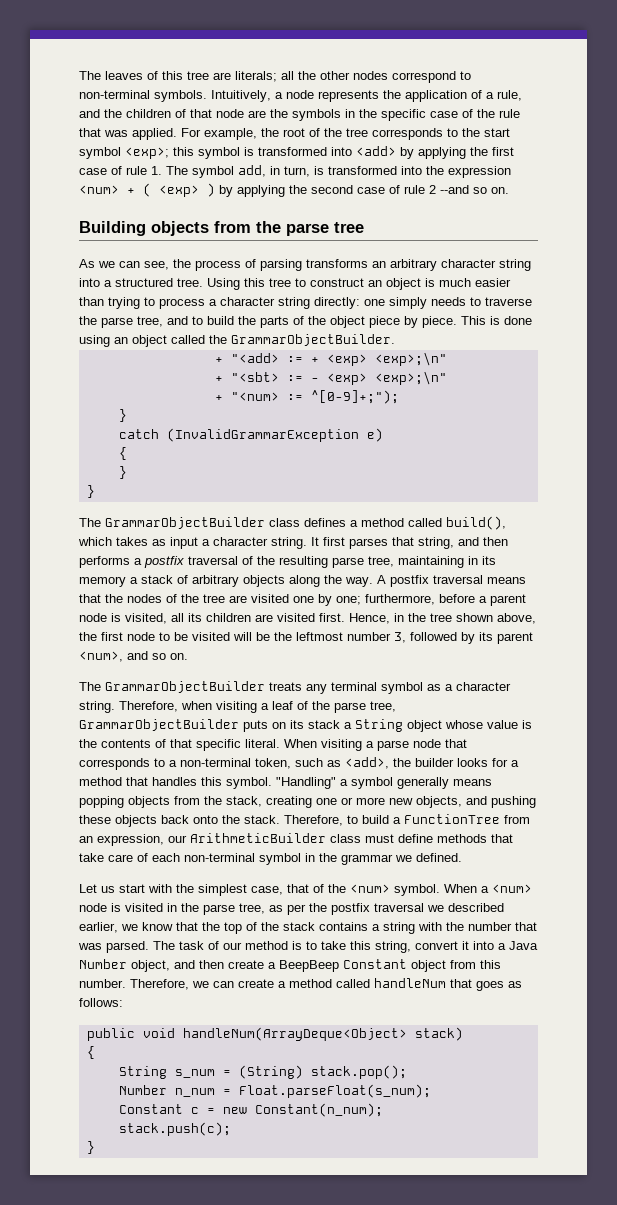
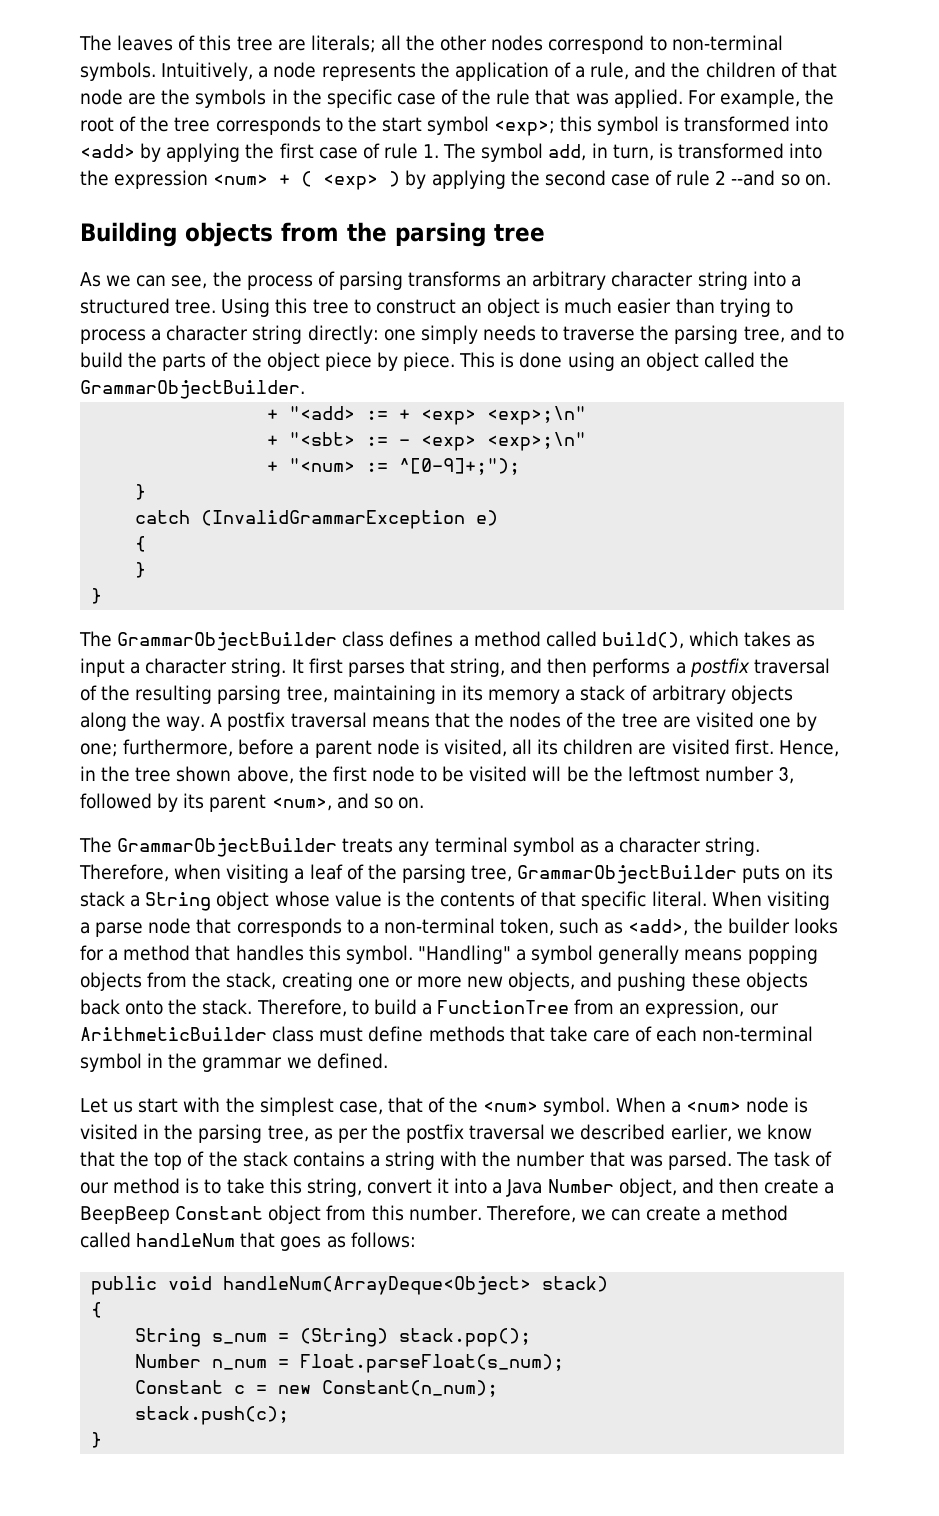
- Building objects from the parse tree
+ Building objects from the parsing tree
- Using this tree to construct an object is much easier than trying to process a character string directly: one simply needs to traverse the parse tree, and to build the parts of the object piece by piece.
+ Using this tree to construct an object is much easier than trying to process a character string directly: one simply needs to traverse the parsing tree, and to build the parts of the object piece by piece.
- It first parses that string, and then performs a postfix traversal of the resulting parse tree, maintaining in its memory a stack of arbitrary objects along the way.
+ It first parses that string, and then performs a postfix traversal of the resulting parsing tree, maintaining in its memory a stack of arbitrary objects along the way.
- Therefore, when visiting a leaf of the parse tree, GrammarObjectBuilder puts on its stack a String object whose value is the contents of that specific literal.
+ Therefore, when visiting a leaf of the parsing tree, GrammarObjectBuilder puts on its stack a String object whose value is the contents of that specific literal.
- When a <num> node is visited in the parse tree, as per the postfix traversal we described earlier, we know that the top of the stack contains a string with the number that was parsed.
+ When a <num> node is visited in the parsing tree, as per the postfix traversal we described earlier, we know that the top of the stack contains a string with the number that was parsed.

